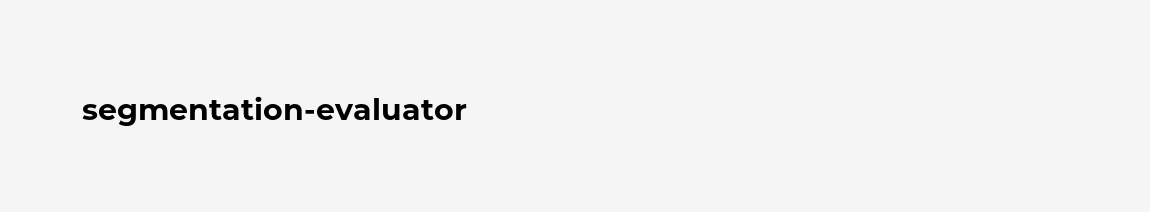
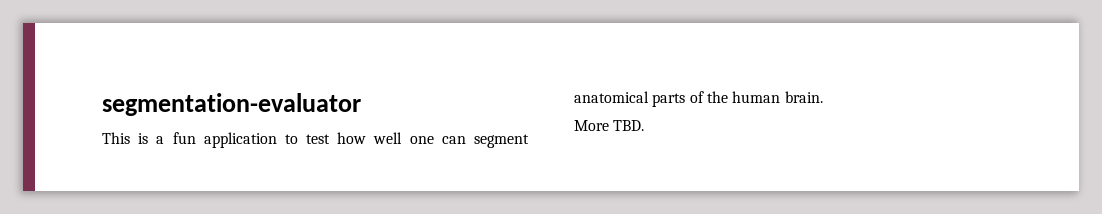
+ This is a fun application to test how well one can segment anatomical parts of the human brain.
+ More TBD.

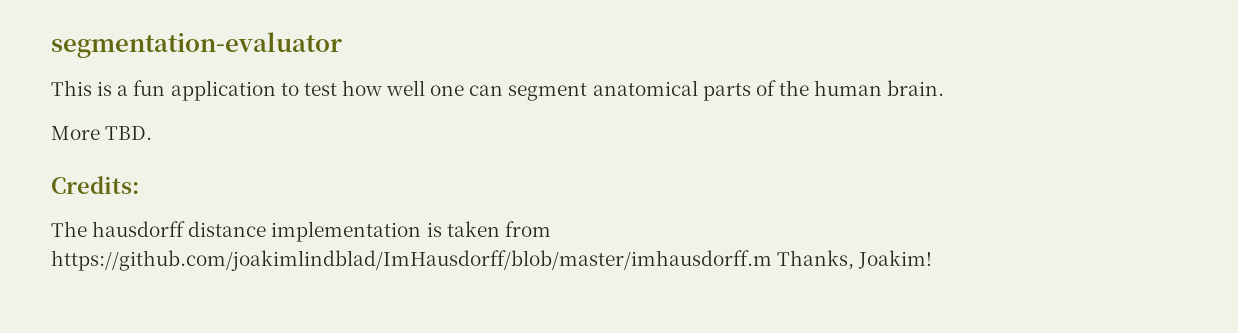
+ Credits:
+ The hausdorff distance implementation is taken from https://github.com/joakimlindblad/ImHausdorff/blob/master/imhausdorff.m Thanks, Joakim!

